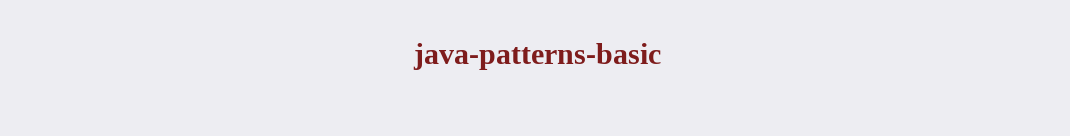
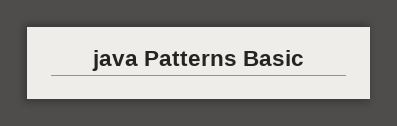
- java-patterns-basic
+ java Patterns Basic

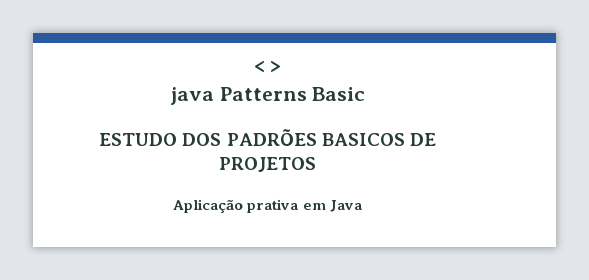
+ < >
+ ESTUDO DOS PADRÕES BASICOS DE PROJETOS
+ Aplicação prativa em Java

